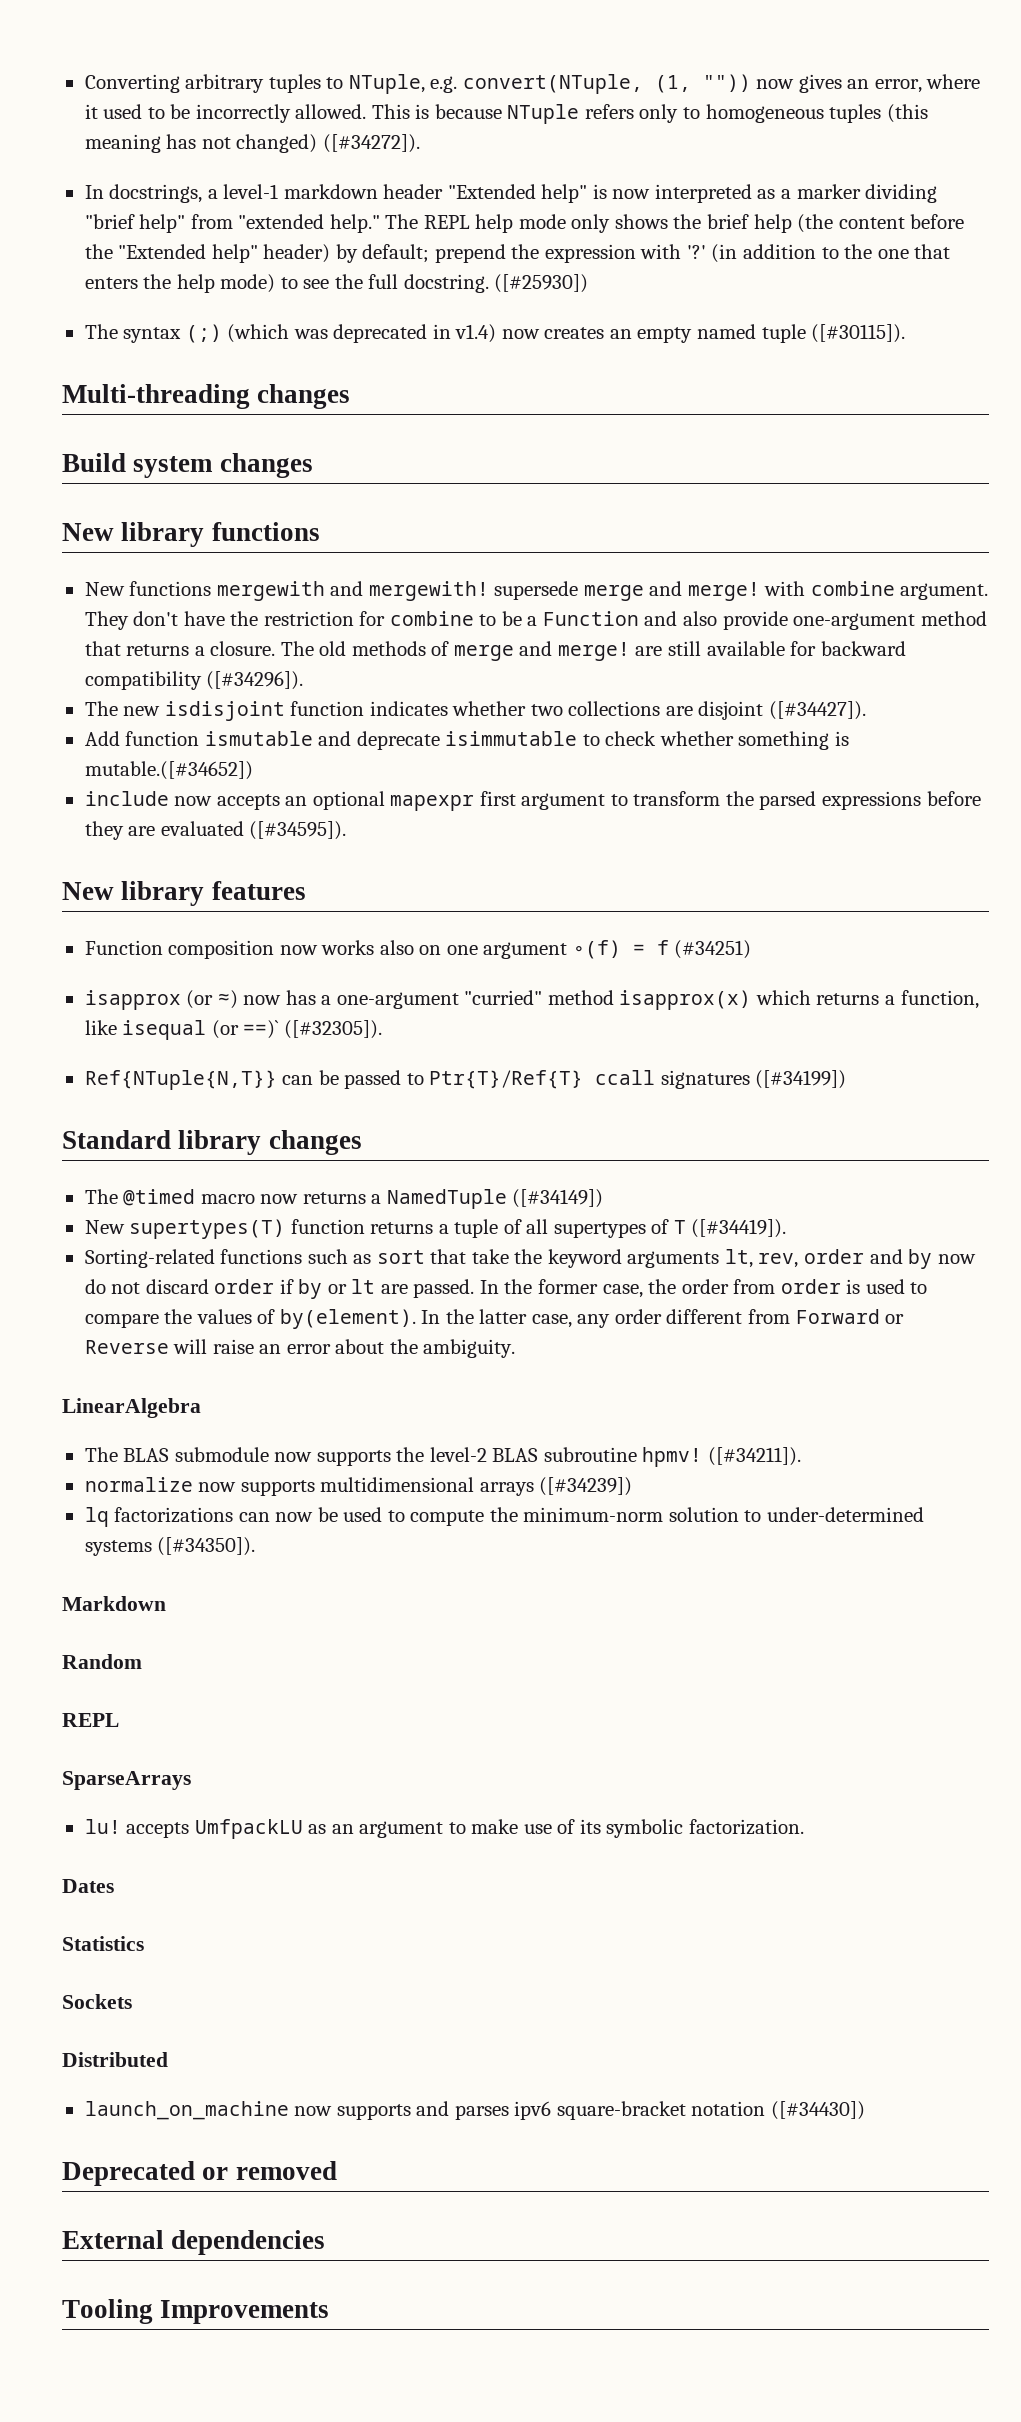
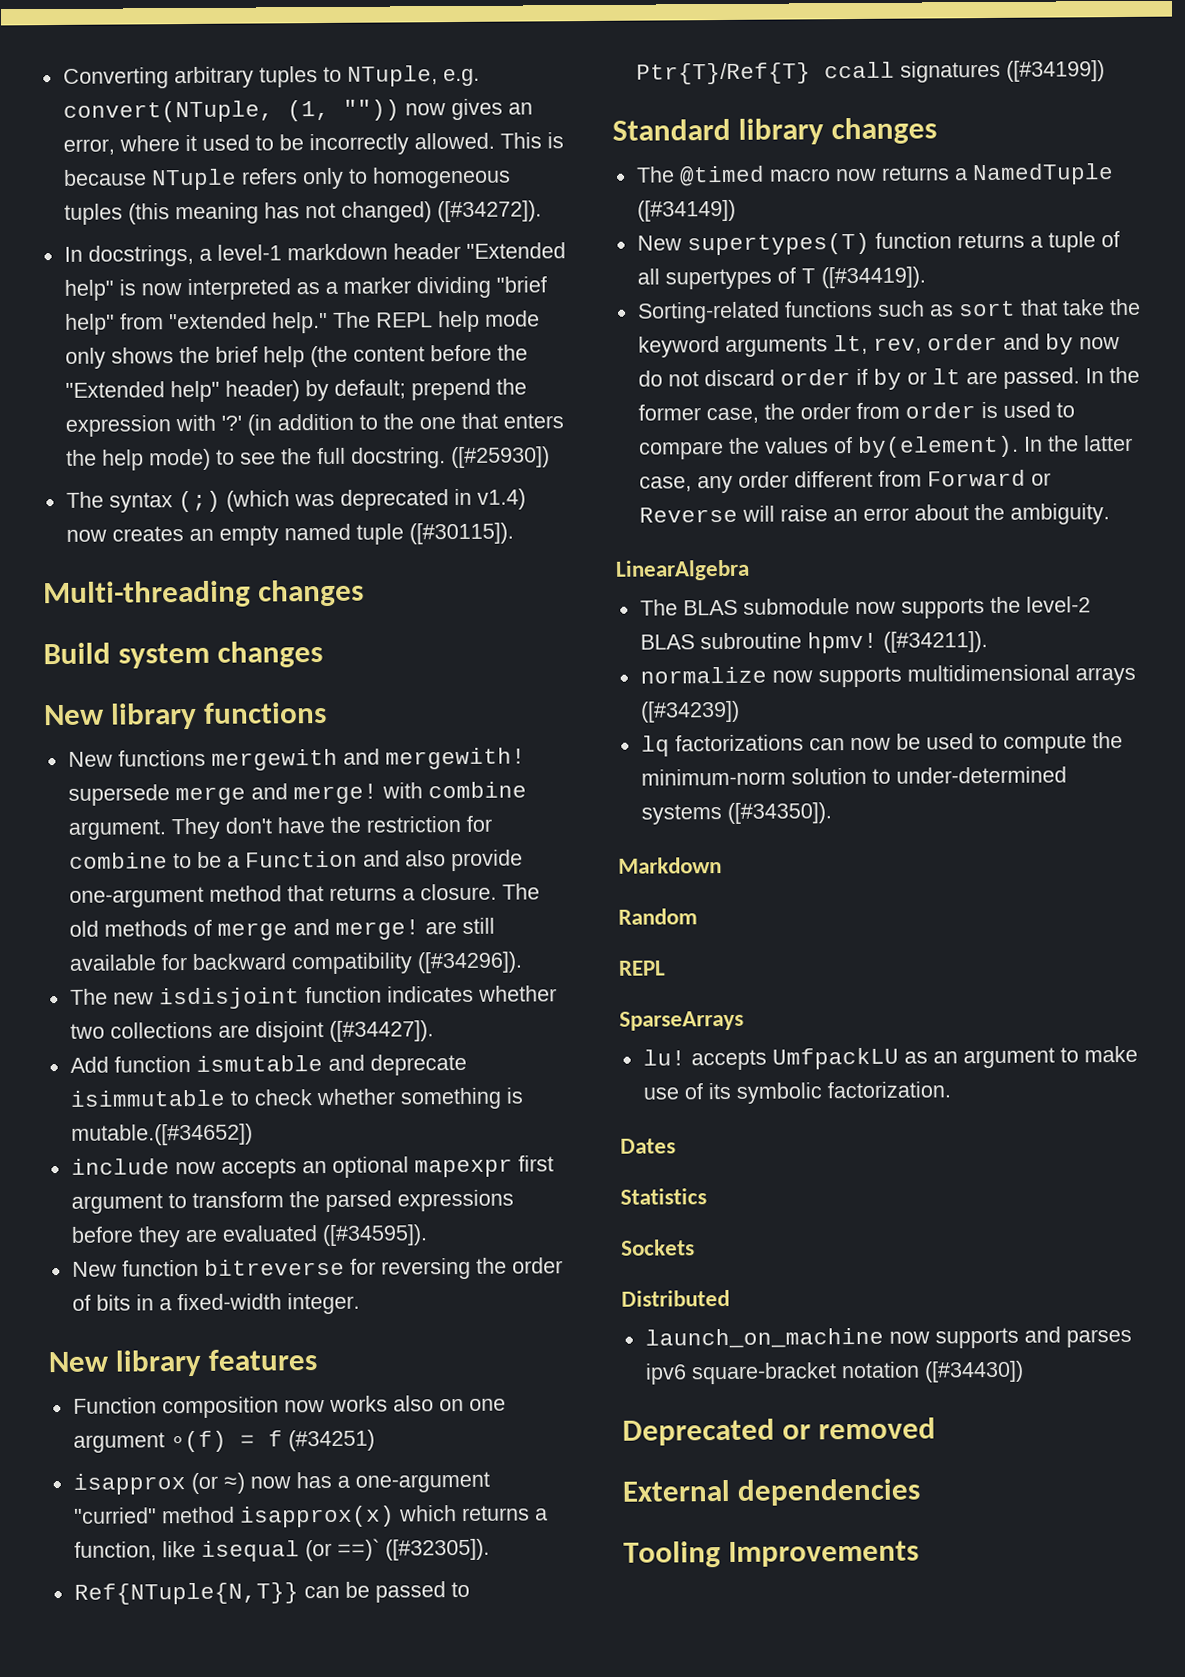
+ New function bitreverse for reversing the order of bits in a fixed-width integer.

